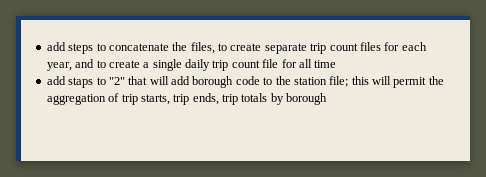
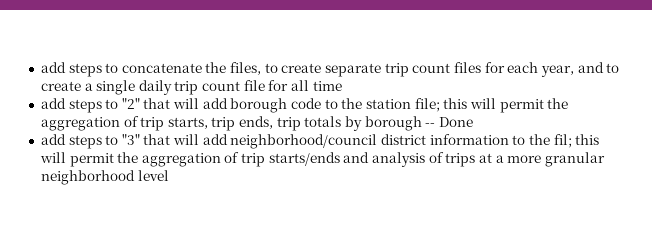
- add staps to "2" that will add borough code to the station file; this will permit the aggregation of trip starts, trip ends, trip totals by borough
+ add steps to "2" that will add borough code to the station file; this will permit the aggregation of trip starts, trip ends, trip totals by borough -- Done
+ add steps to "3" that will add neighborhood/council district information to the fil; this will permit the aggregation of trip starts/ends and analysis of trips at a more granular neighborhood level

